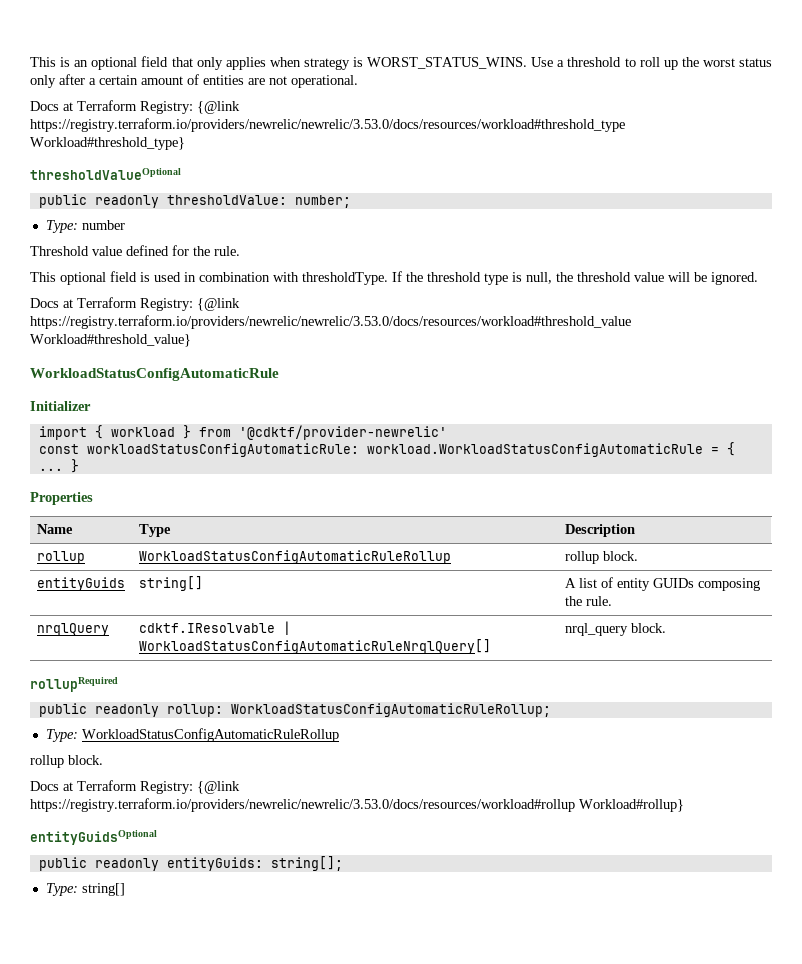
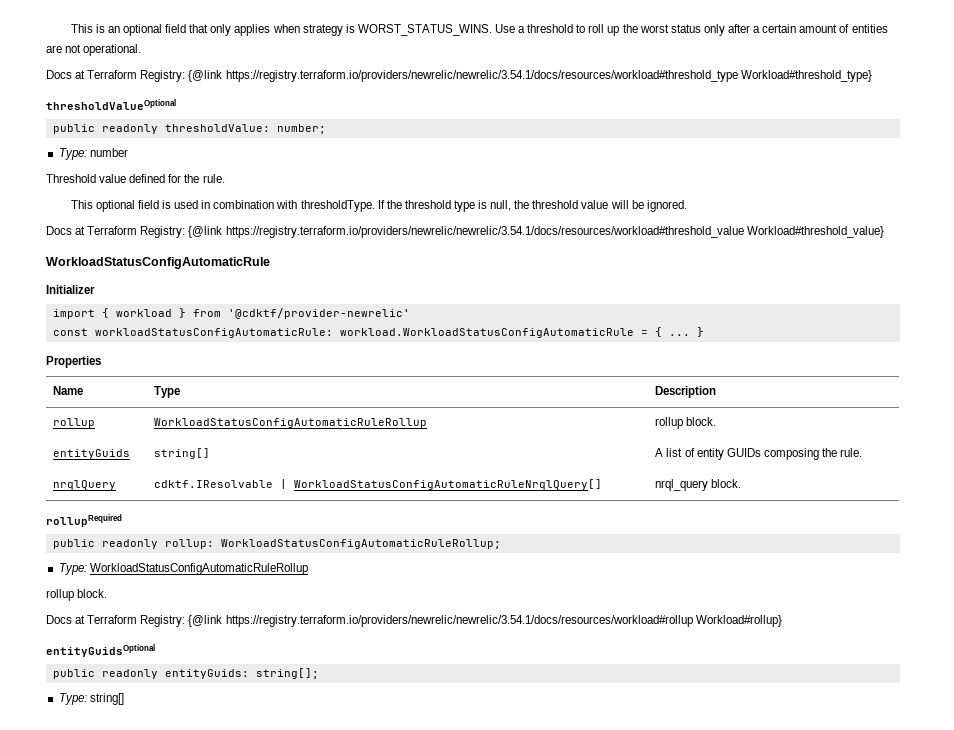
- Docs at Terraform Registry: {@link https://registry.terraform.io/providers/newrelic/newrelic/3.53.0/docs/resources/workload#threshold_type Workload#threshold_type}
+ Docs at Terraform Registry: {@link https://registry.terraform.io/providers/newrelic/newrelic/3.54.1/docs/resources/workload#threshold_type Workload#threshold_type}
- Docs at Terraform Registry: {@link https://registry.terraform.io/providers/newrelic/newrelic/3.53.0/docs/resources/workload#threshold_value Workload#threshold_value}
+ Docs at Terraform Registry: {@link https://registry.terraform.io/providers/newrelic/newrelic/3.54.1/docs/resources/workload#threshold_value Workload#threshold_value}
- Docs at Terraform Registry: {@link https://registry.terraform.io/providers/newrelic/newrelic/3.53.0/docs/resources/workload#rollup Workload#rollup}
+ Docs at Terraform Registry: {@link https://registry.terraform.io/providers/newrelic/newrelic/3.54.1/docs/resources/workload#rollup Workload#rollup}

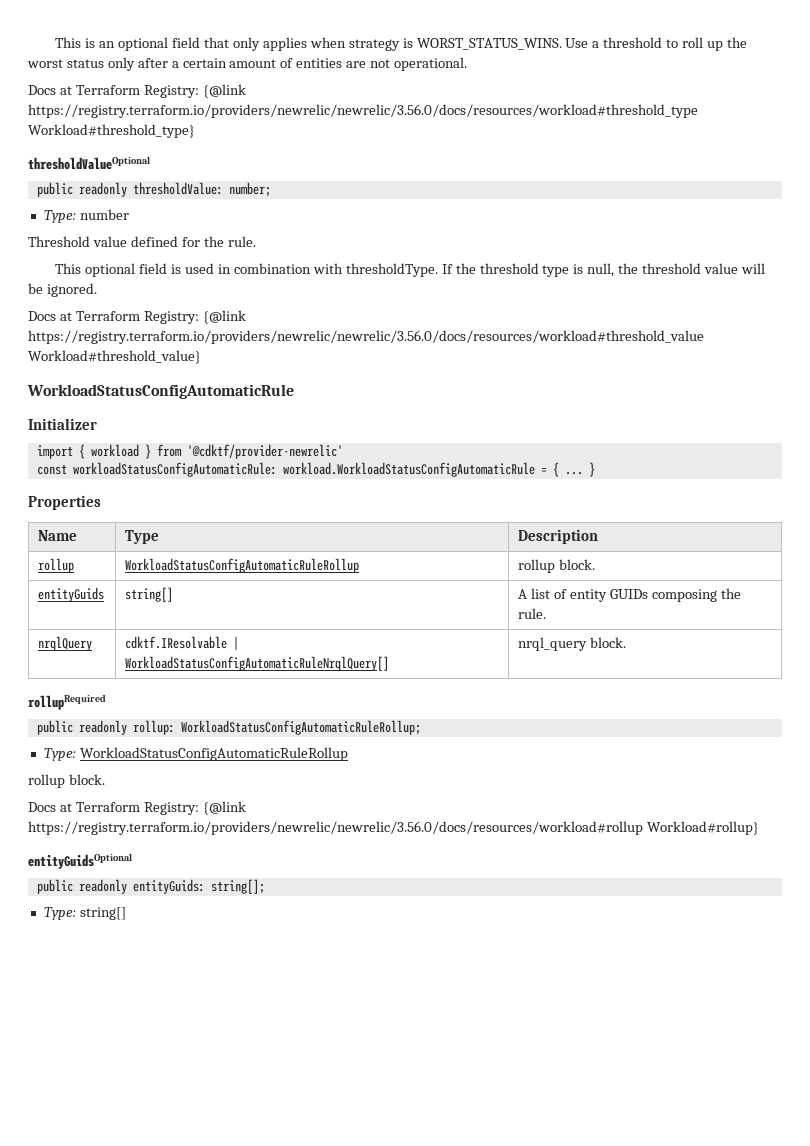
- Docs at Terraform Registry: {@link https://registry.terraform.io/providers/newrelic/newrelic/3.54.1/docs/resources/workload#threshold_type Workload#threshold_type}
+ Docs at Terraform Registry: {@link https://registry.terraform.io/providers/newrelic/newrelic/3.56.0/docs/resources/workload#threshold_type Workload#threshold_type}
- Docs at Terraform Registry: {@link https://registry.terraform.io/providers/newrelic/newrelic/3.54.1/docs/resources/workload#threshold_value Workload#threshold_value}
+ Docs at Terraform Registry: {@link https://registry.terraform.io/providers/newrelic/newrelic/3.56.0/docs/resources/workload#threshold_value Workload#threshold_value}
- Docs at Terraform Registry: {@link https://registry.terraform.io/providers/newrelic/newrelic/3.54.1/docs/resources/workload#rollup Workload#rollup}
+ Docs at Terraform Registry: {@link https://registry.terraform.io/providers/newrelic/newrelic/3.56.0/docs/resources/workload#rollup Workload#rollup}

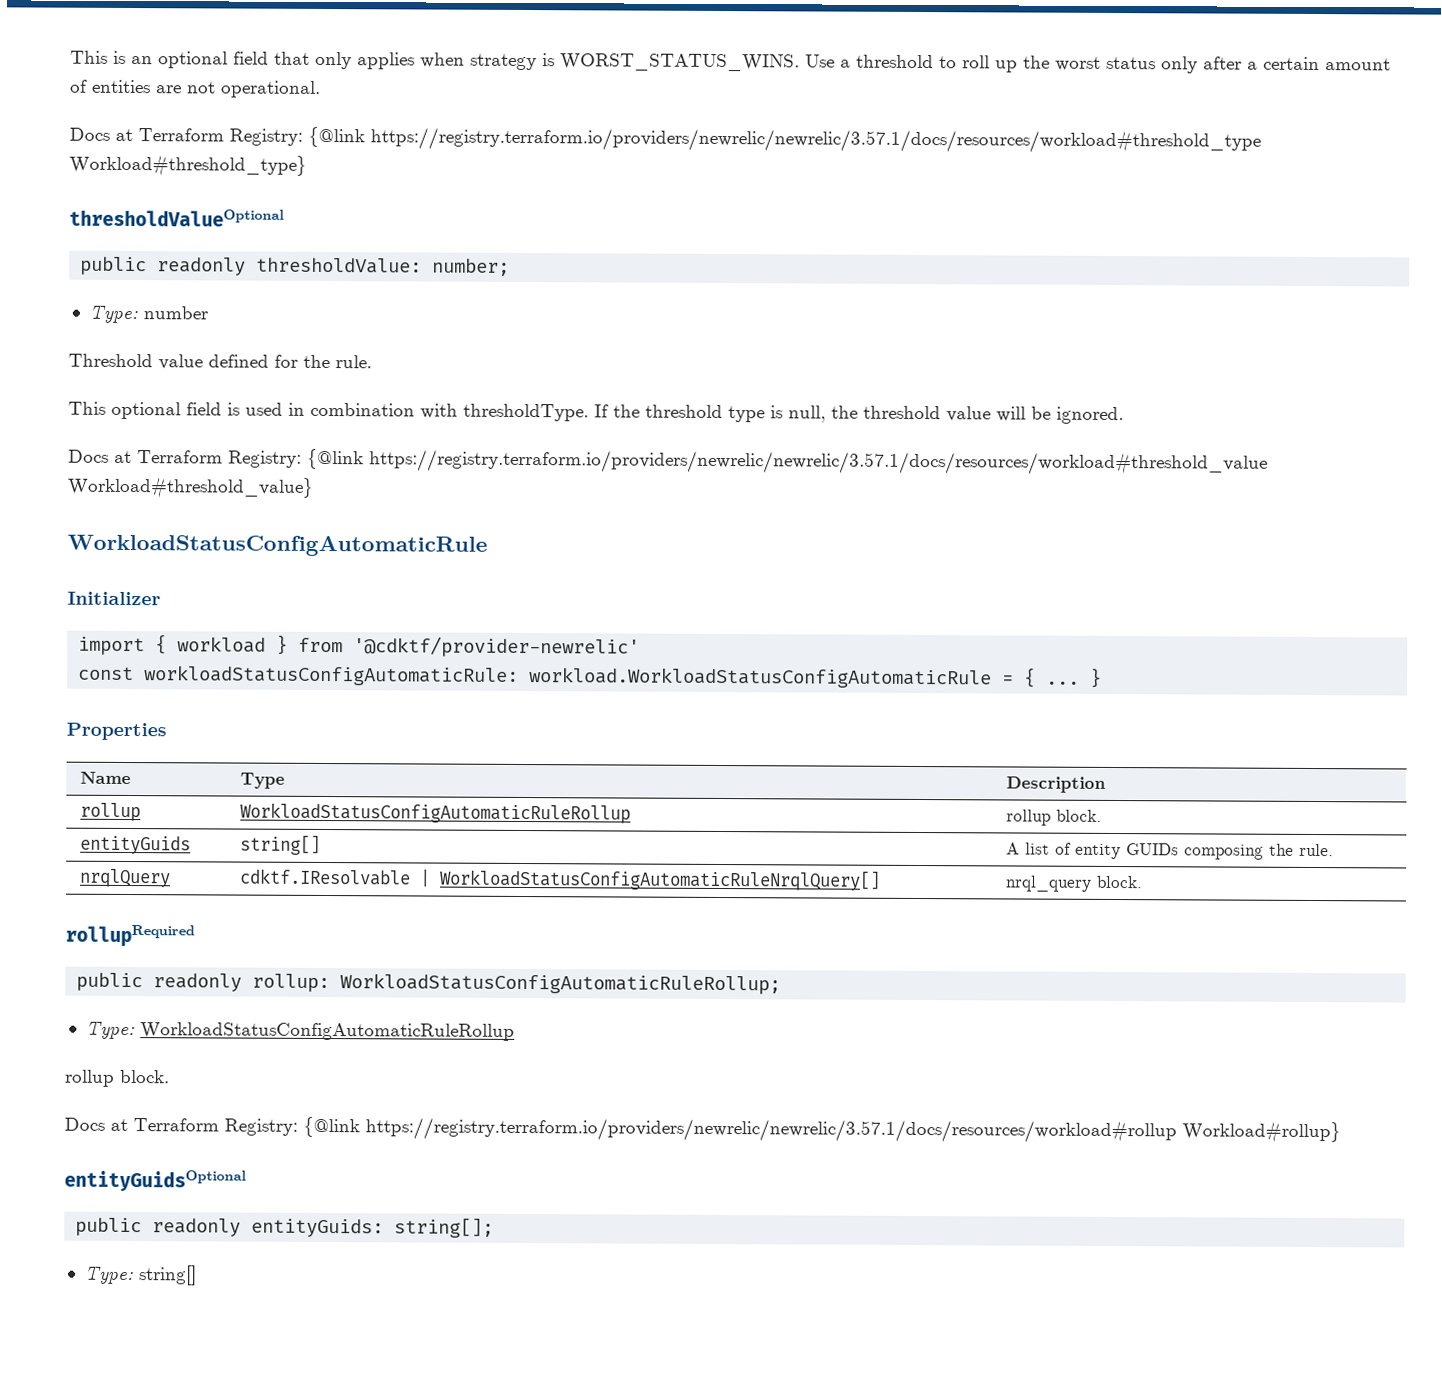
- Docs at Terraform Registry: {@link https://registry.terraform.io/providers/newrelic/newrelic/3.56.0/docs/resources/workload#threshold_type Workload#threshold_type}
+ Docs at Terraform Registry: {@link https://registry.terraform.io/providers/newrelic/newrelic/3.57.1/docs/resources/workload#threshold_type Workload#threshold_type}
- Docs at Terraform Registry: {@link https://registry.terraform.io/providers/newrelic/newrelic/3.56.0/docs/resources/workload#threshold_value Workload#threshold_value}
+ Docs at Terraform Registry: {@link https://registry.terraform.io/providers/newrelic/newrelic/3.57.1/docs/resources/workload#threshold_value Workload#threshold_value}
- Docs at Terraform Registry: {@link https://registry.terraform.io/providers/newrelic/newrelic/3.56.0/docs/resources/workload#rollup Workload#rollup}
+ Docs at Terraform Registry: {@link https://registry.terraform.io/providers/newrelic/newrelic/3.57.1/docs/resources/workload#rollup Workload#rollup}

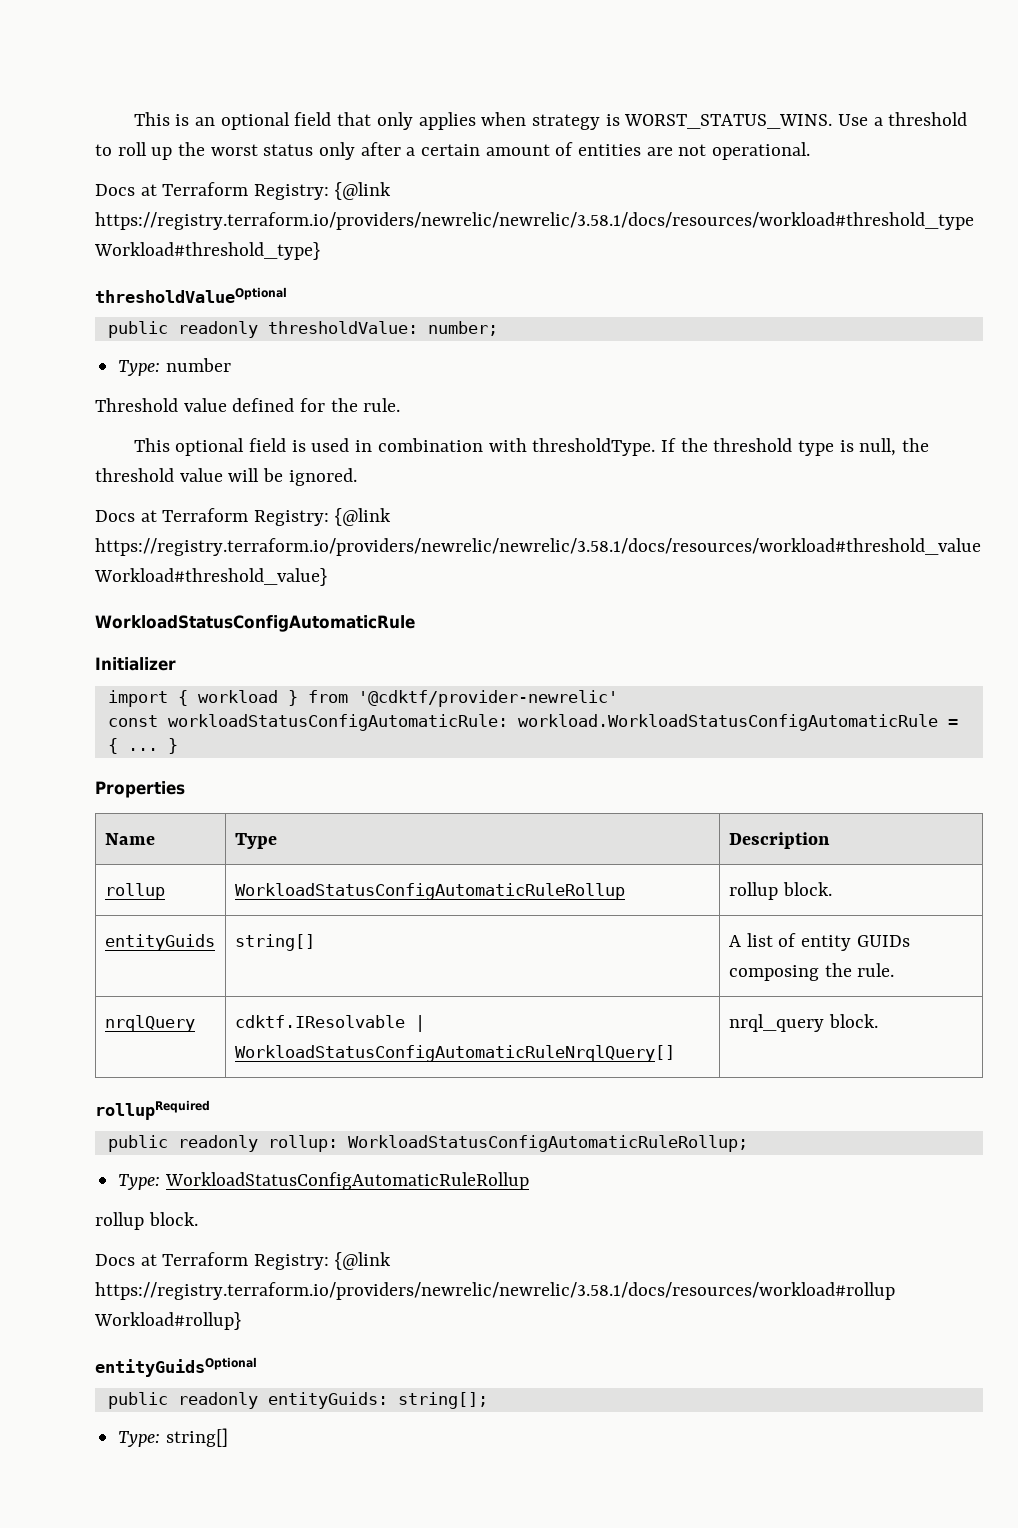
- Docs at Terraform Registry: {@link https://registry.terraform.io/providers/newrelic/newrelic/3.57.1/docs/resources/workload#threshold_type Workload#threshold_type}
+ Docs at Terraform Registry: {@link https://registry.terraform.io/providers/newrelic/newrelic/3.58.1/docs/resources/workload#threshold_type Workload#threshold_type}
- Docs at Terraform Registry: {@link https://registry.terraform.io/providers/newrelic/newrelic/3.57.1/docs/resources/workload#threshold_value Workload#threshold_value}
+ Docs at Terraform Registry: {@link https://registry.terraform.io/providers/newrelic/newrelic/3.58.1/docs/resources/workload#threshold_value Workload#threshold_value}
- Docs at Terraform Registry: {@link https://registry.terraform.io/providers/newrelic/newrelic/3.57.1/docs/resources/workload#rollup Workload#rollup}
+ Docs at Terraform Registry: {@link https://registry.terraform.io/providers/newrelic/newrelic/3.58.1/docs/resources/workload#rollup Workload#rollup}

